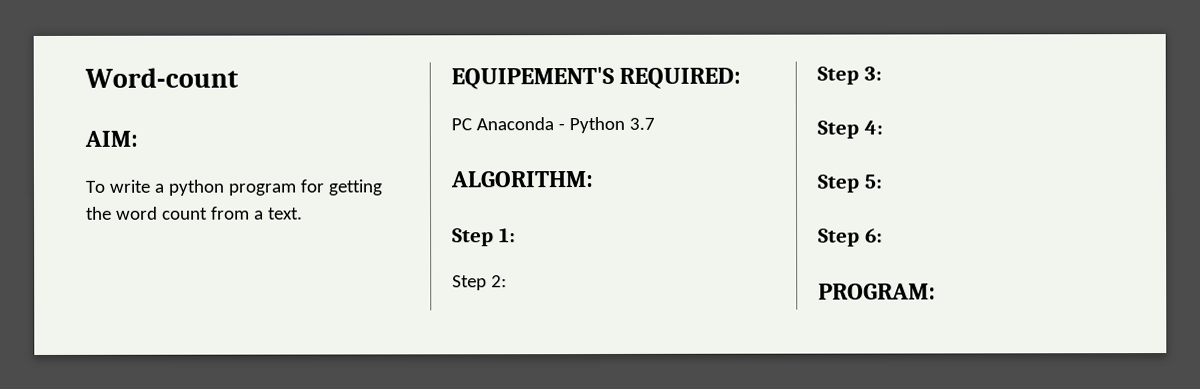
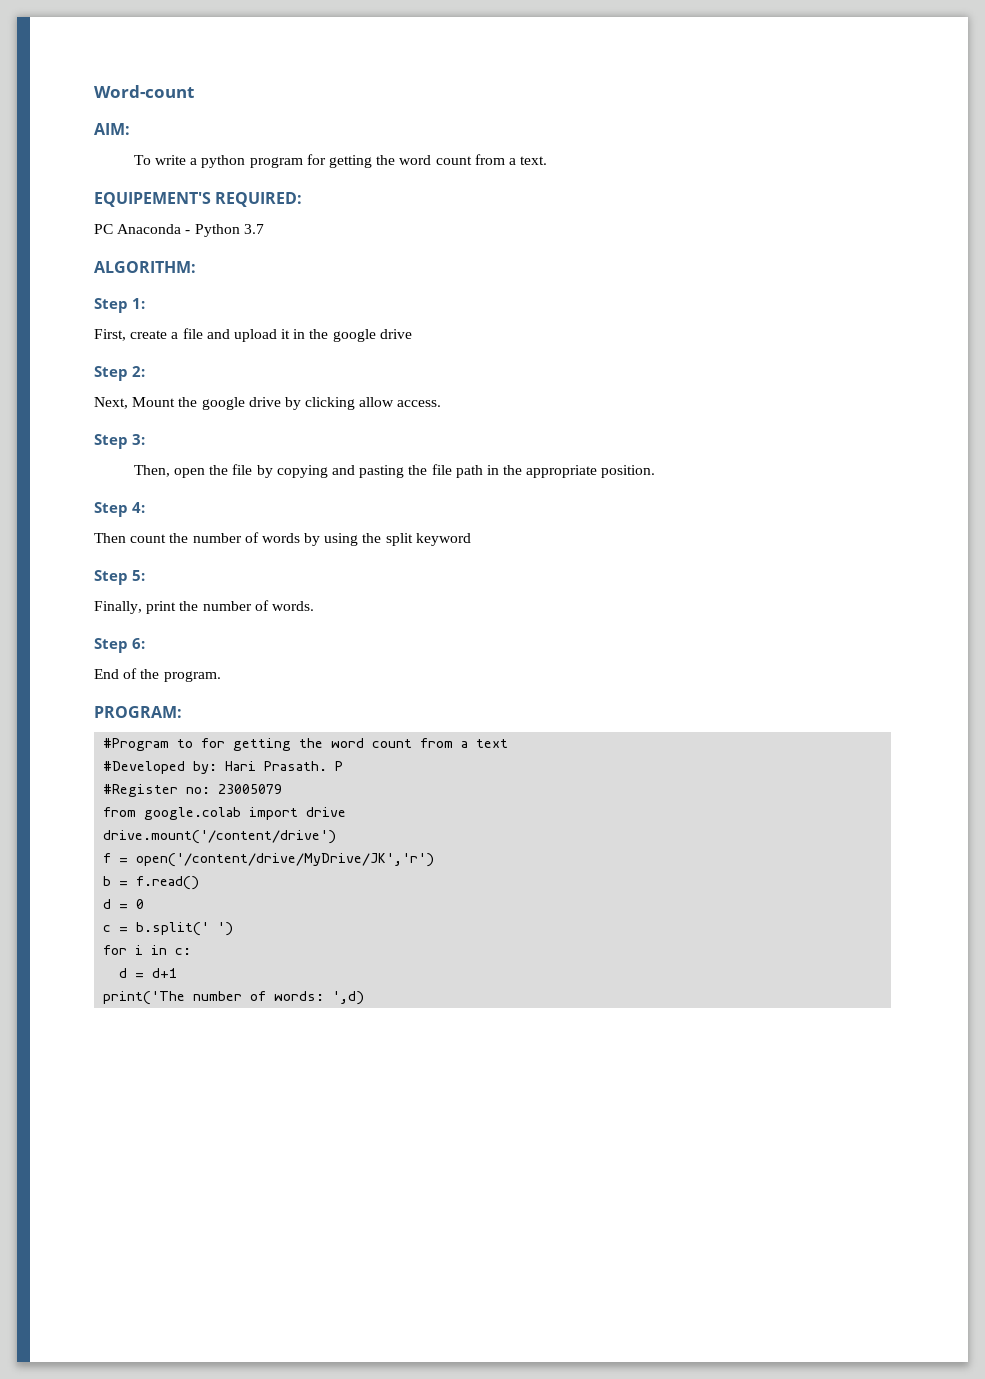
+ First, create a file and upload it in the google drive
  Step 2:
+ Next, Mount the google drive by clicking allow access.
  Step 3:
+ Then, open the file by copying and pasting the file path in the appropriate position.
  Step 4:
+ Then count the number of words by using the split keyword
  Step 5:
+ Finally, print the number of words.
  Step 6:
+ End of the program.
  PROGRAM:
+ #Program to for getting the word count from a text
+ #Developed by: Hari Prasath. P
+ #Register no: 23005079
+ from google.colab import drive
+ drive.mount('/content/drive')
+ f = open('/content/drive/MyDrive/JK','r')
+ b = f.read()
+ d = 0
+ c = b.split(' ')
+ for i in c:
+ d = d+1
+ print('The number of words: ',d)

